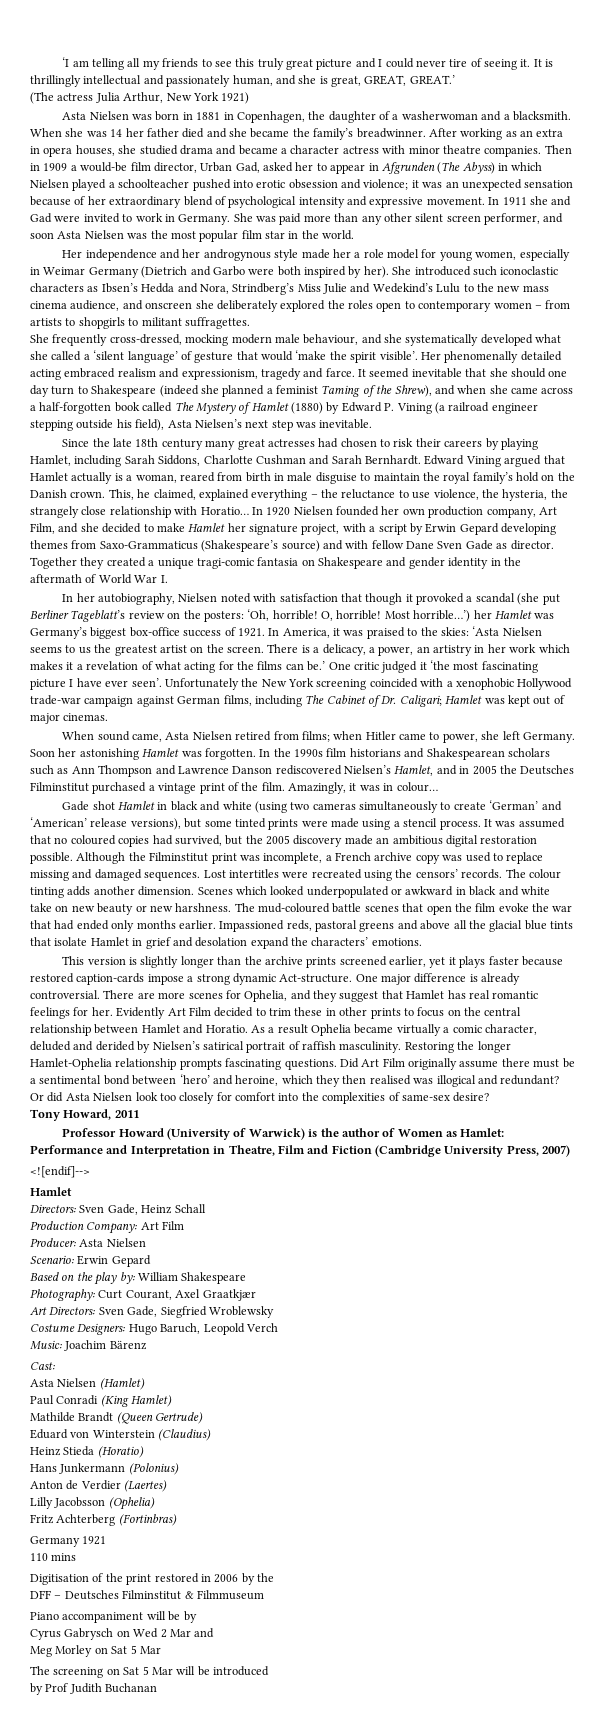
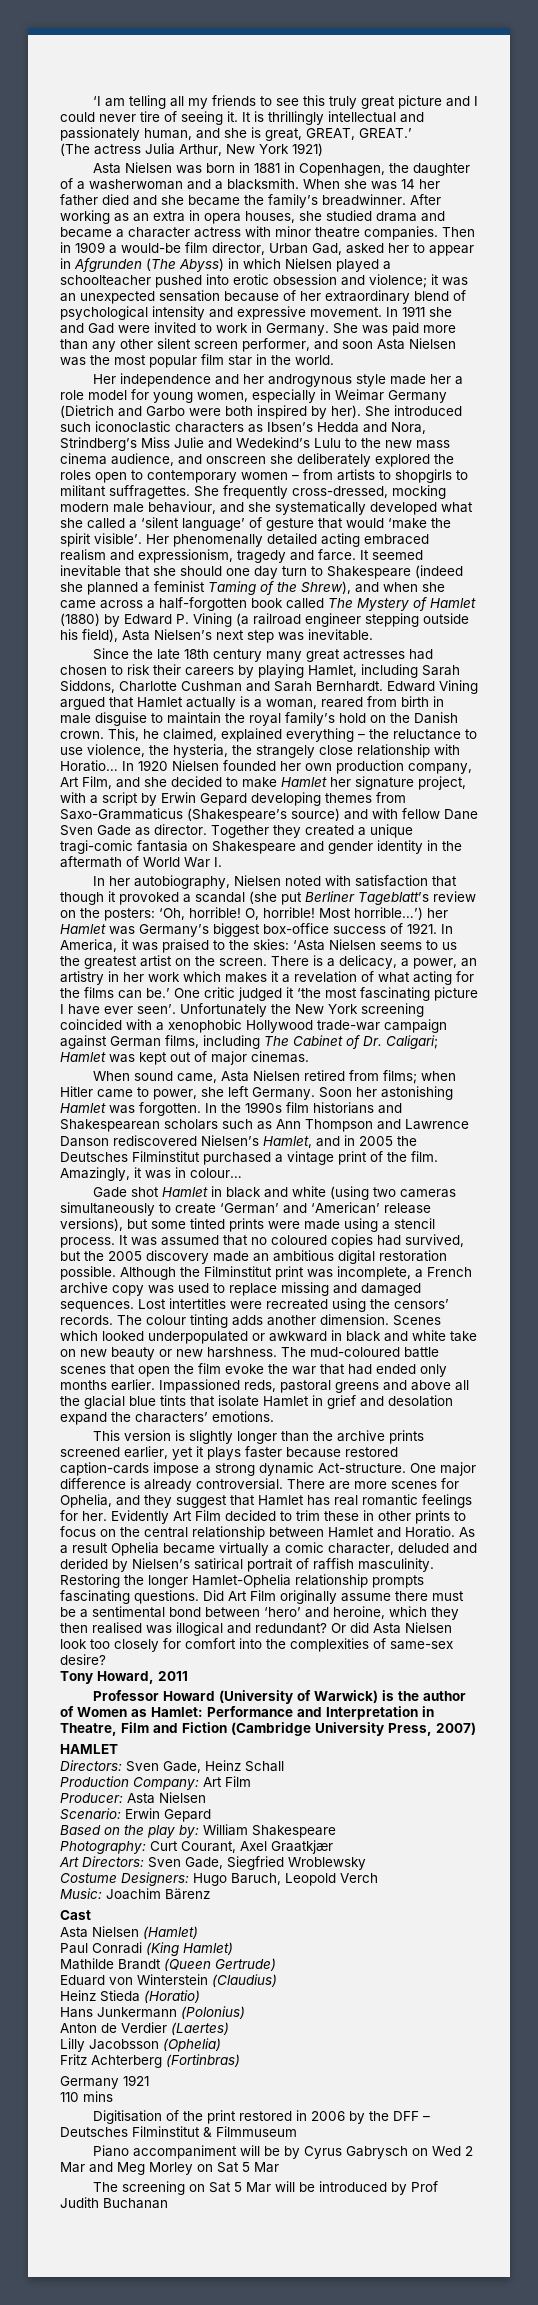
- She introduced such iconoclastic characters as Ibsen’s Hedda and Nora, Strindberg’s Miss Julie and Wedekind’s Lulu to the new mass cinema audience, and onscreen she deliberately explored the roles open to contemporary women – from artists to shopgirls to militant suffragettes.
- She frequently cross-dressed, mocking modern male behaviour, and she systematically developed what she called a ‘silent language’ of gesture that would ‘make the spirit visible’.
+ She introduced such iconoclastic characters as Ibsen’s Hedda and Nora, Strindberg’s Miss Julie and Wedekind’s Lulu to the new mass cinema audience, and onscreen she deliberately explored the roles open to contemporary women – from artists to shopgirls to militant suffragettes. She frequently cross-dressed, mocking modern male behaviour, and she systematically developed what she called a ‘silent language’ of gesture that would ‘make the spirit visible’.
- <![endif]-->
- Hamlet
+ HAMLET
- Cast:
+ Cast
- Digitisation of the print restored in 2006 by the
- DFF – Deutsches Filminstitut & Filmmuseum
+ Digitisation of the print restored in 2006 by the DFF – Deutsches Filminstitut & Filmmuseum
- Piano accompaniment will be by
- Cyrus Gabrysch on Wed 2 Mar and
- Meg Morley on Sat 5 Mar
+ Piano accompaniment will be by Cyrus Gabrysch on Wed 2 Mar and Meg Morley on Sat 5 Mar
- The screening on Sat 5 Mar will be introduced
- by Prof Judith Buchanan
+ The screening on Sat 5 Mar will be introduced by Prof Judith Buchanan

